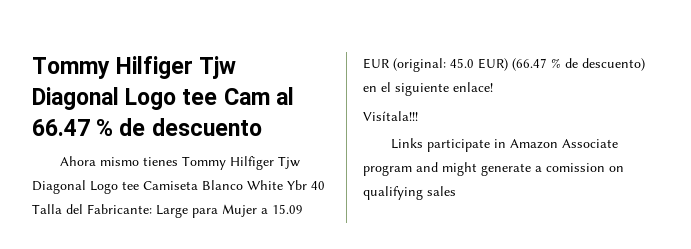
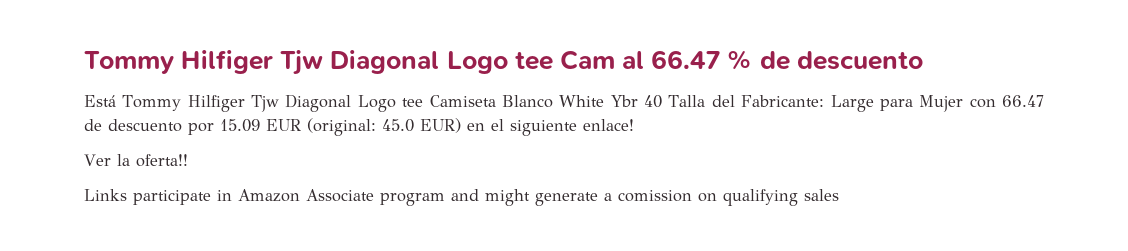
- Ahora mismo tienes Tommy Hilfiger Tjw Diagonal Logo tee Camiseta Blanco White Ybr 40 Talla del Fabricante: Large para Mujer a 15.09 EUR (original: 45.0 EUR) (66.47 % de descuento) en el siguiente enlace!
+ Está Tommy Hilfiger Tjw Diagonal Logo tee Camiseta Blanco White Ybr 40 Talla del Fabricante: Large para Mujer con 66.47 de descuento por 15.09 EUR (original: 45.0 EUR) en el siguiente enlace!
- Visítala!!!
+ Ver la oferta!!

